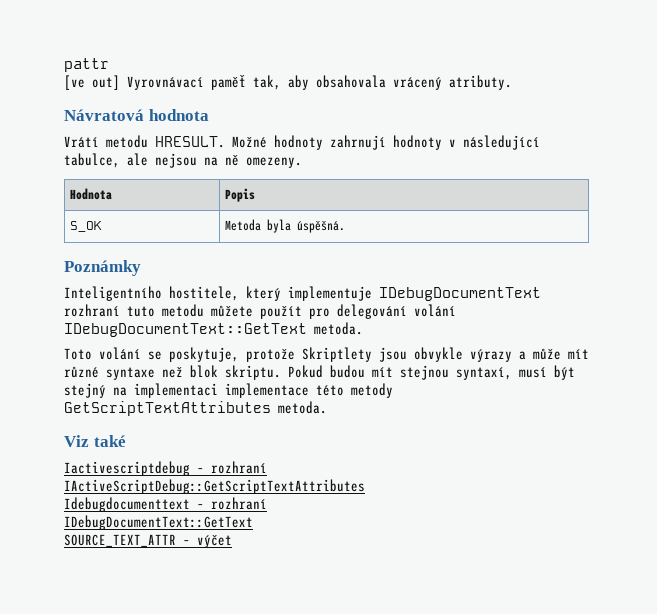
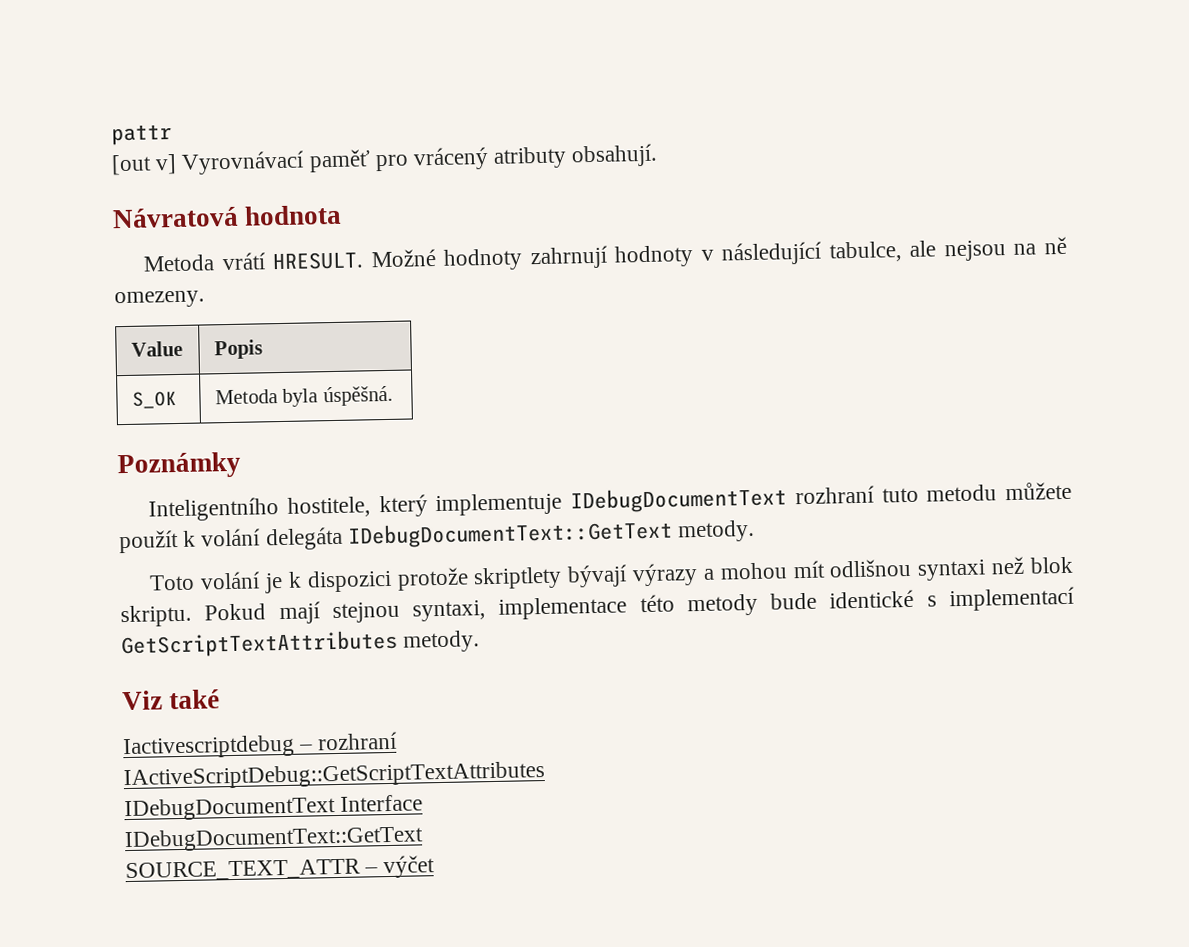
- [ve out] Vyrovnávací paměť tak, aby obsahovala vrácený atributy.
+ [out v] Vyrovnávací paměť pro vrácený atributy obsahují.
- Vrátí metodu HRESULT.
+ Metoda vrátí HRESULT.
- Hodnota | Popis
+ Value | Popis
- Inteligentního hostitele, který implementuje IDebugDocumentText rozhraní tuto metodu můžete použít pro delegování volání IDebugDocumentText::GetText metoda.
- Toto volání se poskytuje, protože Skriptlety jsou obvykle výrazy a může mít různé syntaxe než blok skriptu. Pokud budou mít stejnou syntaxí, musí být stejný na implementaci implementace této metody GetScriptTextAttributes metoda.
+ Inteligentního hostitele, který implementuje IDebugDocumentText rozhraní tuto metodu můžete použít k volání delegáta IDebugDocumentText::GetText metody.
+ Toto volání je k dispozici protože skriptlety bývají výrazy a mohou mít odlišnou syntaxi než blok skriptu. Pokud mají stejnou syntaxi, implementace této metody bude identické s implementací GetScriptTextAttributes metody.
- Idebugdocumenttext – rozhraní
+ IDebugDocumentText Interface

